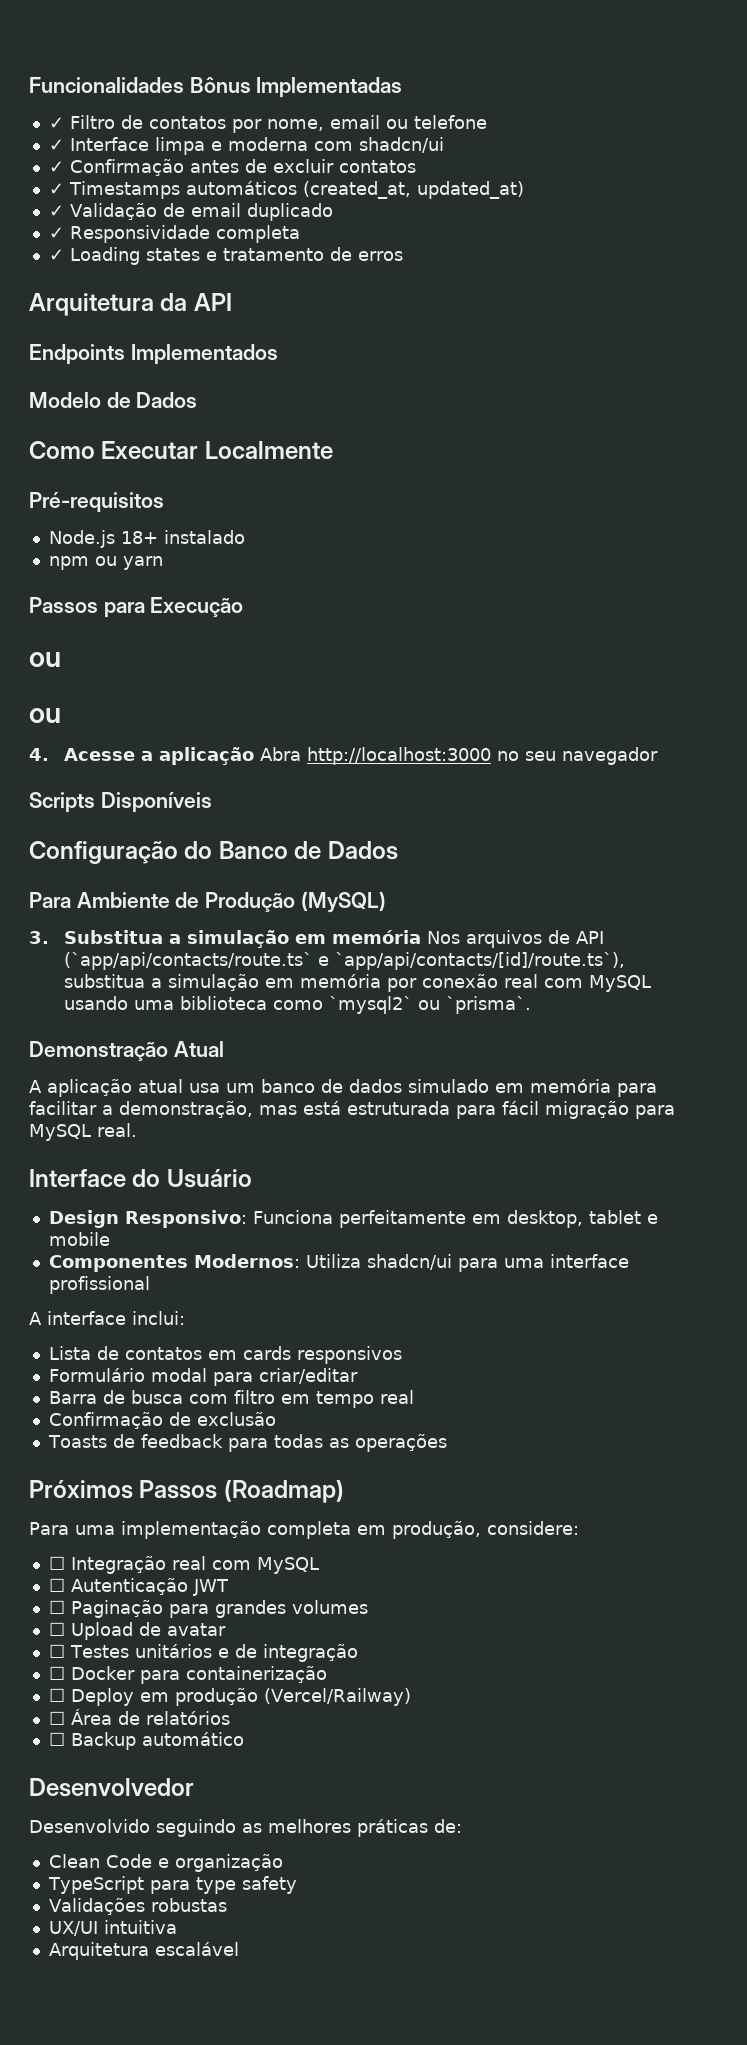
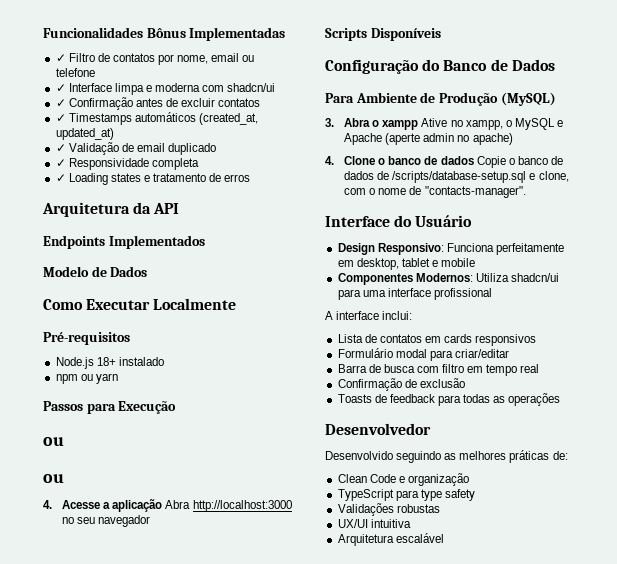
- 3. Substitua a simulação em memória Nos arquivos de API (`app/api/contacts/route.ts` e `app/api/contacts/[id]/route.ts`), substitua a simulação em memória por conexão real com MySQL usando uma biblioteca como `mysql2` ou `prisma`.
- Demonstração Atual
- A aplicação atual usa um banco de dados simulado em memória para facilitar a demonstração, mas está estruturada para fácil migração para MySQL real.
+ 3. Abra o xampp Ative no xampp, o MySQL e Apache (aperte admin no apache)
+ 4. Clone o banco de dados Copie o banco de dados de /scripts/database-setup.sql e clone, com o nome de "contacts-manager".
- Próximos Passos (Roadmap)
- Para uma implementação completa em produção, considere:
- ☐ Integração real com MySQL
- ☐ Autenticação JWT
- ☐ Paginação para grandes volumes
- ☐ Upload de avatar
- ☐ Testes unitários e de integração
- ☐ Docker para containerização
- ☐ Deploy em produção (Vercel/Railway)
- ☐ Área de relatórios
- ☐ Backup automático

